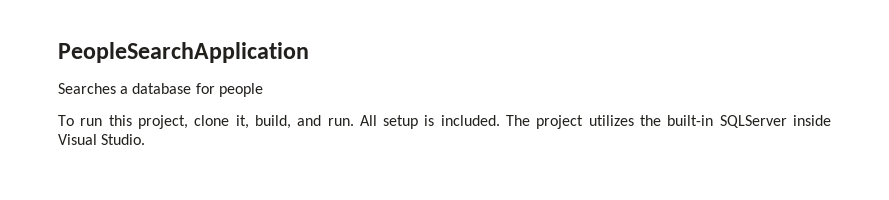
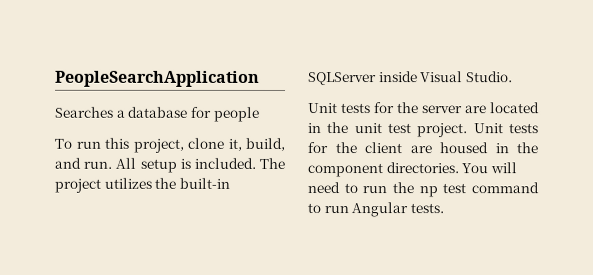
+ Unit tests for the server are located in the unit test project. Unit tests for the client are housed in the component directories. You will need to run the np test command to run Angular tests.

